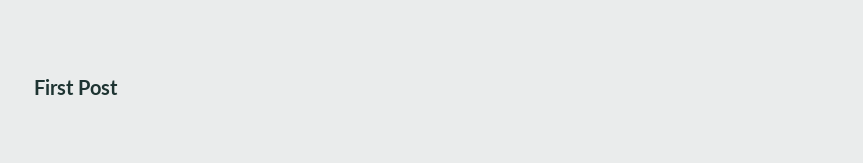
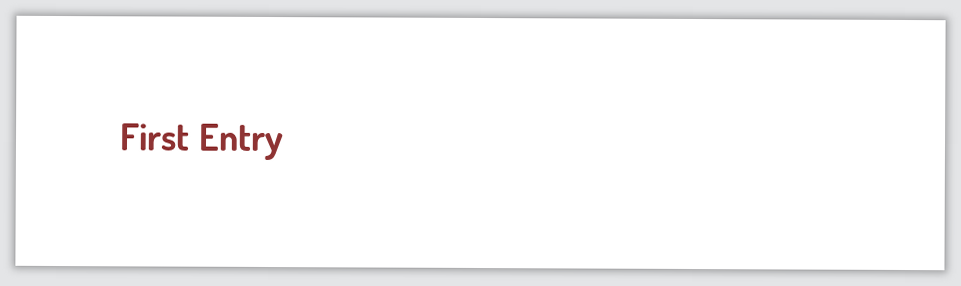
- First Post
+ First Entry

